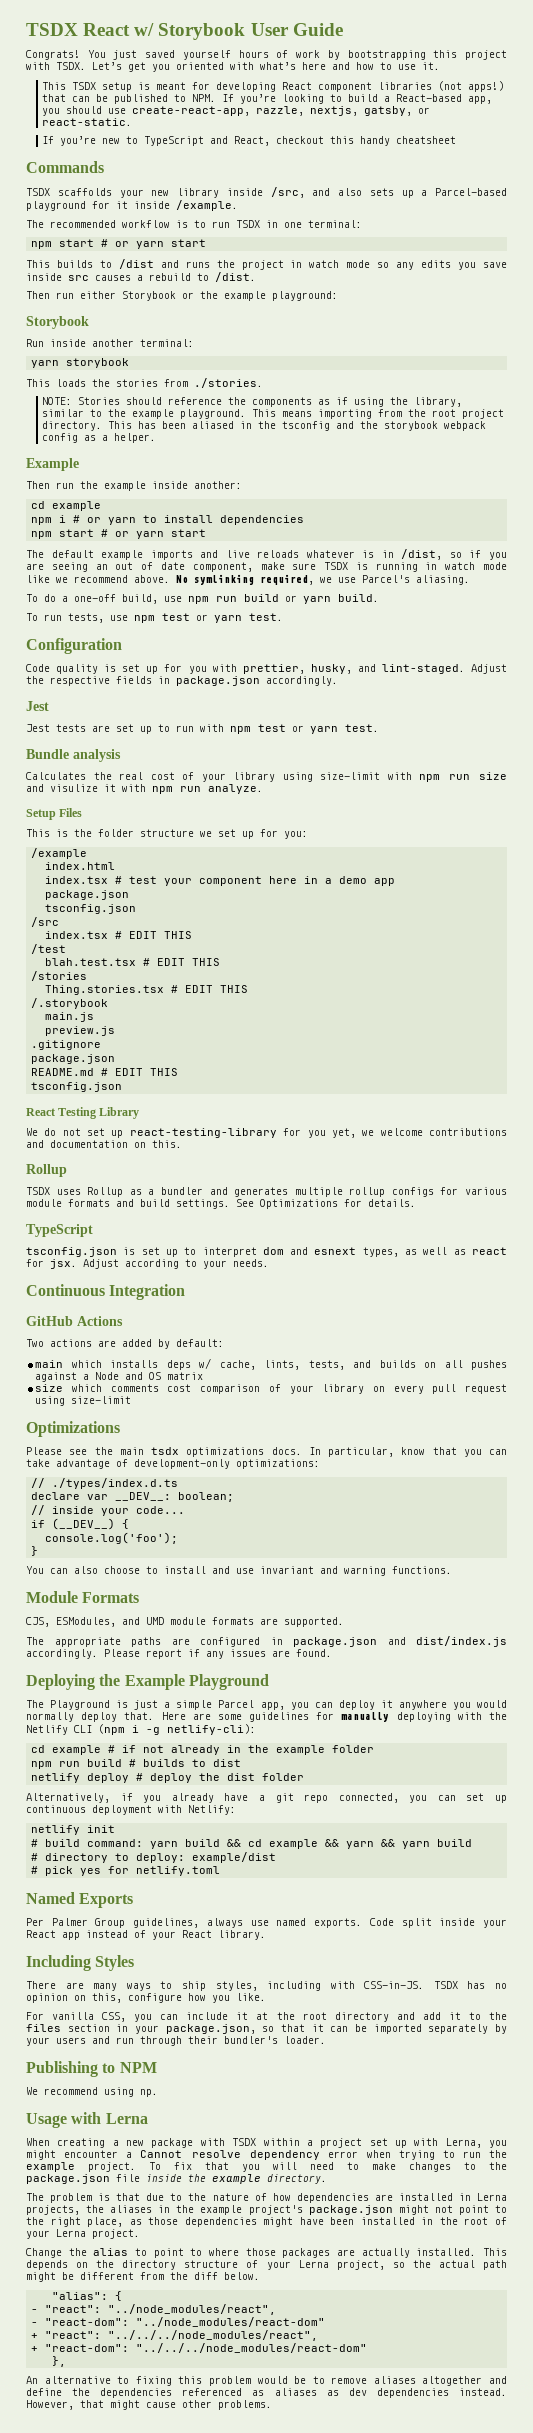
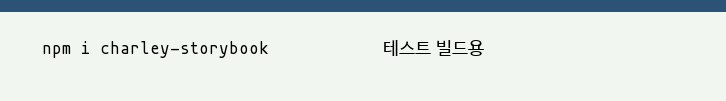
- TSDX React w/ Storybook User Guide
- Congrats! You just saved yourself hours of work by bootstrapping this project with TSDX. Let’s get you oriented with what’s here and how to use it.
- This TSDX setup is meant for developing React component libraries (not apps!) that can be published to NPM. If you’re looking to build a React-based app, you should use create-react-app, razzle, nextjs, gatsby, or react-static.
- If you’re new to TypeScript and React, checkout this handy cheatsheet
- Commands
- TSDX scaffolds your new library inside /src, and also sets up a Parcel-based playground for it inside /example.
- The recommended workflow is to run TSDX in one terminal:
- npm start # or yarn start
- This builds to /dist and runs the project in watch mode so any edits you save inside src causes a rebuild to /dist.
- Then run either Storybook or the example playground:
- Storybook
- Run inside another terminal:
- yarn storybook
- This loads the stories from ./stories.
- NOTE: Stories should reference the components as if using the library, similar to the example playground. This means importing from the root project directory. This has been aliased in the tsconfig and the storybook webpack config as a helper.
- Example
- Then run the example inside another:
- cd example
- npm i # or yarn to install dependencies
- npm start # or yarn start
- The default example imports and live reloads whatever is in /dist, so if you are seeing an out of date component, make sure TSDX is running in watch mode like we recommend above. No symlinking required, we use Parcel's aliasing.
- To do a one-off build, use npm run build or yarn build.
- To run tests, use npm test or yarn test.
- Configuration
- Code quality is set up for you with prettier, husky, and lint-staged. Adjust the respective fields in package.json accordingly.
- Jest
- Jest tests are set up to run with npm test or yarn test.
- Bundle analysis
- Calculates the real cost of your library using size-limit with npm run size and visulize it with npm run analyze.
- Setup Files
- This is the folder structure we set up for you:
- /example
- index.html
- index.tsx # test your component here in a demo app
- package.json
- tsconfig.json
- /src
- index.tsx # EDIT THIS
- /test
- blah.test.tsx # EDIT THIS
- /stories
- Thing.stories.tsx # EDIT THIS
- /.storybook
- main.js
- preview.js
- .gitignore
- package.json
- README.md # EDIT THIS
- tsconfig.json
- React Testing Library
- We do not set up react-testing-library for you yet, we welcome contributions and documentation on this.
- Rollup
- TSDX uses Rollup as a bundler and generates multiple rollup configs for various module formats and build settings. See Optimizations for details.
- TypeScript
- tsconfig.json is set up to interpret dom and esnext types, as well as react for jsx. Adjust according to your needs.
- Continuous Integration
- GitHub Actions
- Two actions are added by default:
- main which installs deps w/ cache, lints, tests, and builds on all pushes against a Node and OS matrix
- size which comments cost comparison of your library on every pull request using size-limit
- Optimizations
- Please see the main tsdx optimizations docs. In particular, know that you can take advantage of development-only optimizations:
- // ./types/index.d.ts
- declare var __DEV__: boolean;
- // inside your code...
- if (__DEV__) {
- console.log('foo');
- }
- You can also choose to install and use invariant and warning functions.
- Module Formats
- CJS, ESModules, and UMD module formats are supported.
- The appropriate paths are configured in package.json and dist/index.js accordingly. Please report if any issues are found.
- Deploying the Example Playground
- The Playground is just a simple Parcel app, you can deploy it anywhere you would normally deploy that. Here are some guidelines for manually deploying with the Netlify CLI (npm i -g netlify-cli):
- cd example # if not already in the example folder
- npm run build # builds to dist
- netlify deploy # deploy the dist folder
- Alternatively, if you already have a git repo connected, you can set up continuous deployment with Netlify:
- netlify init
- # build command: yarn build && cd example && yarn && yarn build
- # directory to deploy: example/dist
- # pick yes for netlify.toml
- Named Exports
- Per Palmer Group guidelines, always use named exports. Code split inside your React app instead of your React library.
- Including Styles
- There are many ways to ship styles, including with CSS-in-JS. TSDX has no opinion on this, configure how you like.
- For vanilla CSS, you can include it at the root directory and add it to the files section in your package.json, so that it can be imported separately by your users and run through their bundler's loader.
- Publishing to NPM
- We recommend using np.
- Usage with Lerna
- When creating a new package with TSDX within a project set up with Lerna, you might encounter a Cannot resolve dependency error when trying to run the example project. To fix that you will need to make changes to the package.json file inside the example directory.
- The problem is that due to the nature of how dependencies are installed in Lerna projects, the aliases in the example project's package.json might not point to the right place, as those dependencies might have been installed in the root of your Lerna project.
- Change the alias to point to where those packages are actually installed. This depends on the directory structure of your Lerna project, so the actual path might be different from the diff below.
- "alias": {
- - "react": "../node_modules/react",
- - "react-dom": "../node_modules/react-dom"
- + "react": "../../../node_modules/react",
- + "react-dom": "../../../node_modules/react-dom"
- },
- An alternative to fixing this problem would be to remove aliases altogether and define the dependencies referenced as aliases as dev dependencies instead. However, that might cause other problems.
+ npm i charley-storybook
+ 테스트 빌드용

